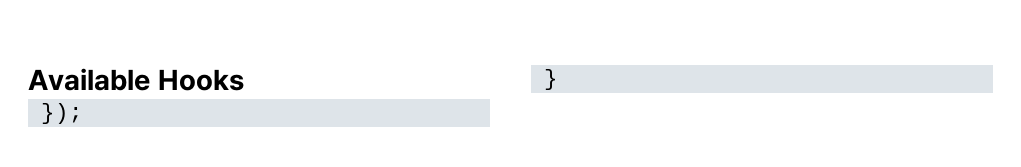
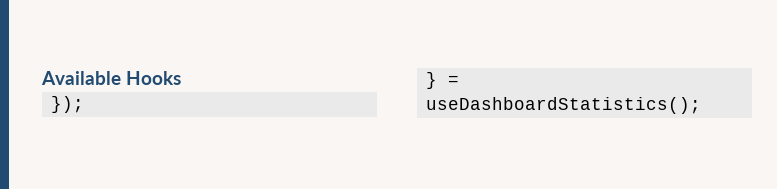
- }
+ } = useDashboardStatistics();

